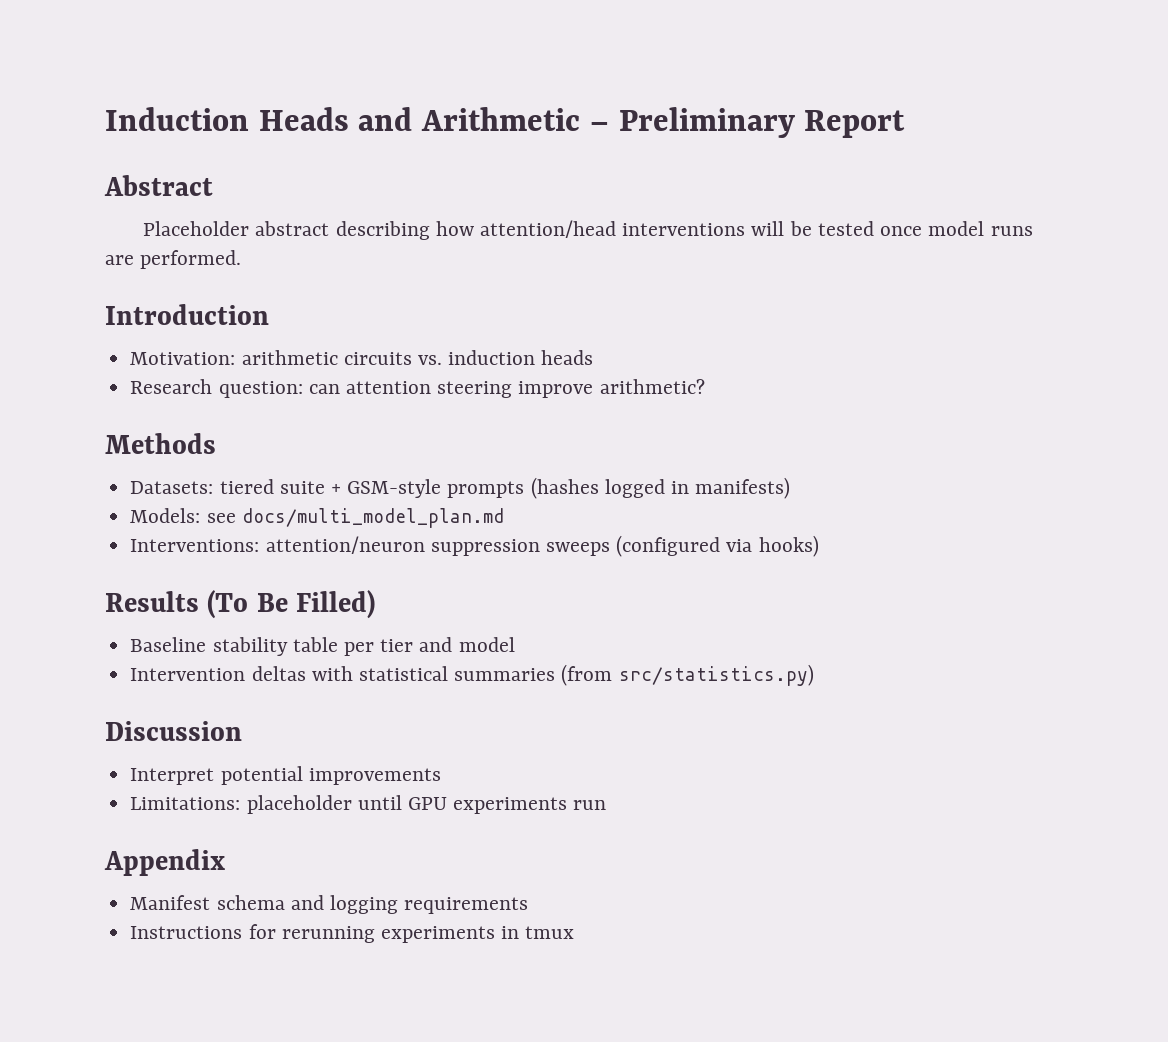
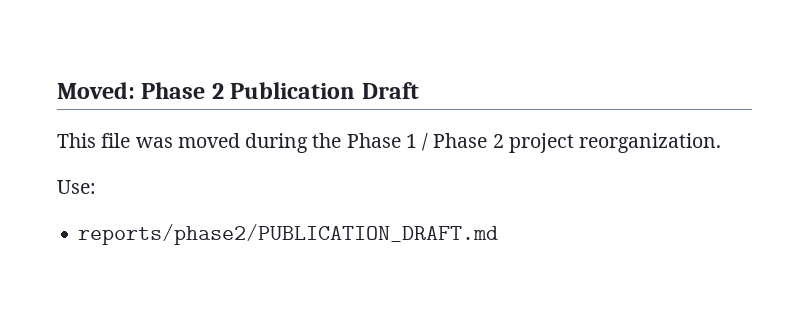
- Induction Heads and Arithmetic – Preliminary Report
- Abstract
- Placeholder abstract describing how attention/head interventions will be tested once model runs are performed.
- Introduction
- Motivation: arithmetic circuits vs. induction heads
- Research question: can attention steering improve arithmetic?
- Methods
- Datasets: tiered suite + GSM-style prompts (hashes logged in manifests)
- Models: see docs/multi_model_plan.md
- Interventions: attention/neuron suppression sweeps (configured via hooks)
- Results (To Be Filled)
- Baseline stability table per tier and model
- Intervention deltas with statistical summaries (from src/statistics.py)
- Discussion
- Interpret potential improvements
- Limitations: placeholder until GPU experiments run
- Appendix
- Manifest schema and logging requirements
- Instructions for rerunning experiments in tmux
+ Moved: Phase 2 Publication Draft
+ This file was moved during the Phase 1 / Phase 2 project reorganization.
+ Use:
+ reports/phase2/PUBLICATION_DRAFT.md

